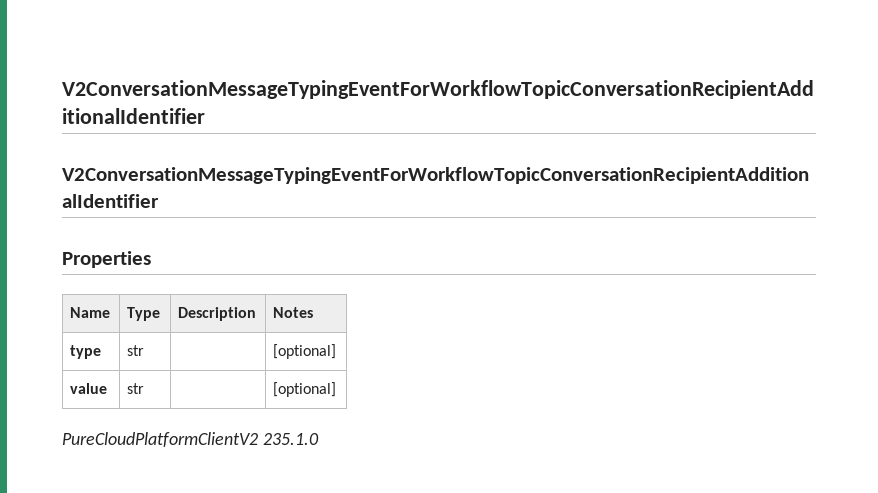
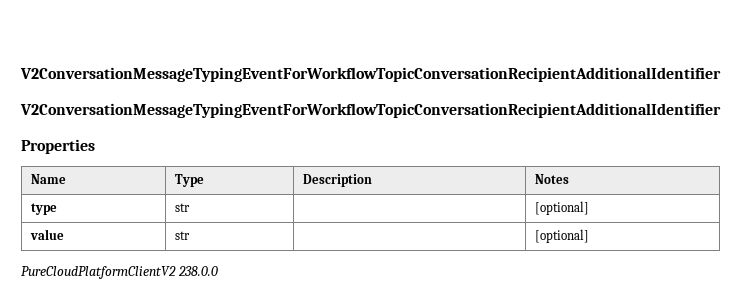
- PureCloudPlatformClientV2 235.1.0
+ PureCloudPlatformClientV2 238.0.0

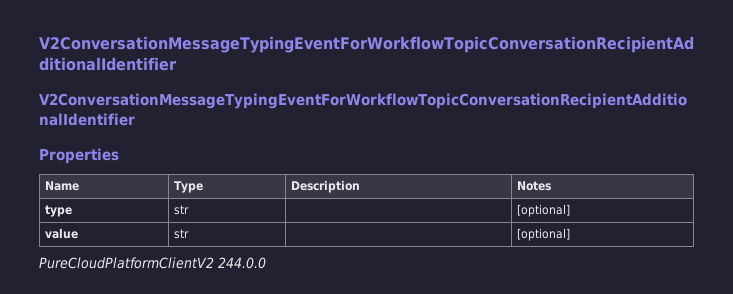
- PureCloudPlatformClientV2 238.0.0
+ PureCloudPlatformClientV2 244.0.0

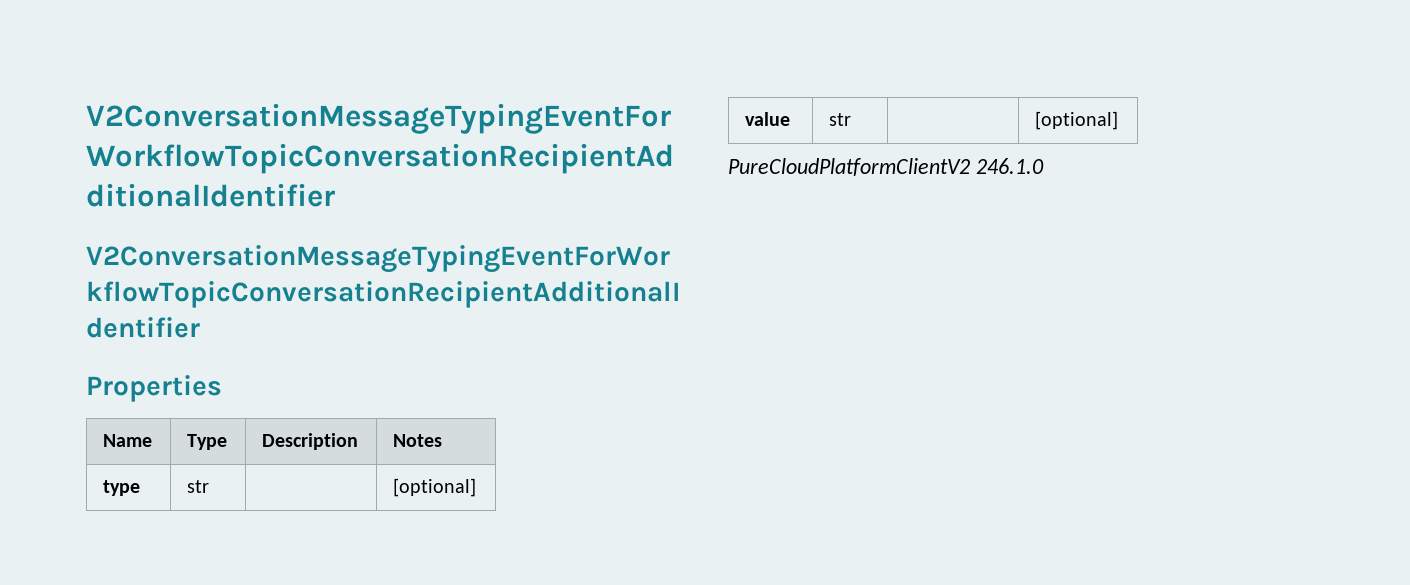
- PureCloudPlatformClientV2 244.0.0
+ PureCloudPlatformClientV2 246.1.0

